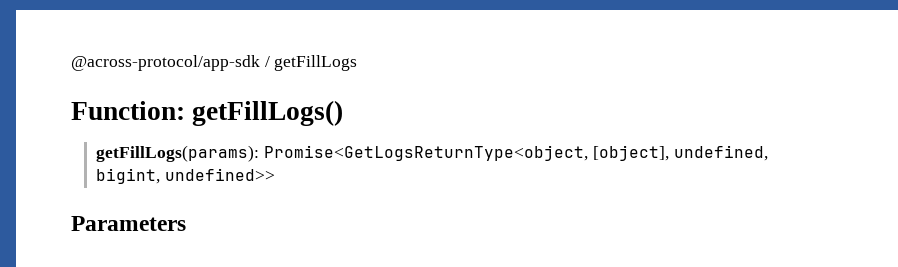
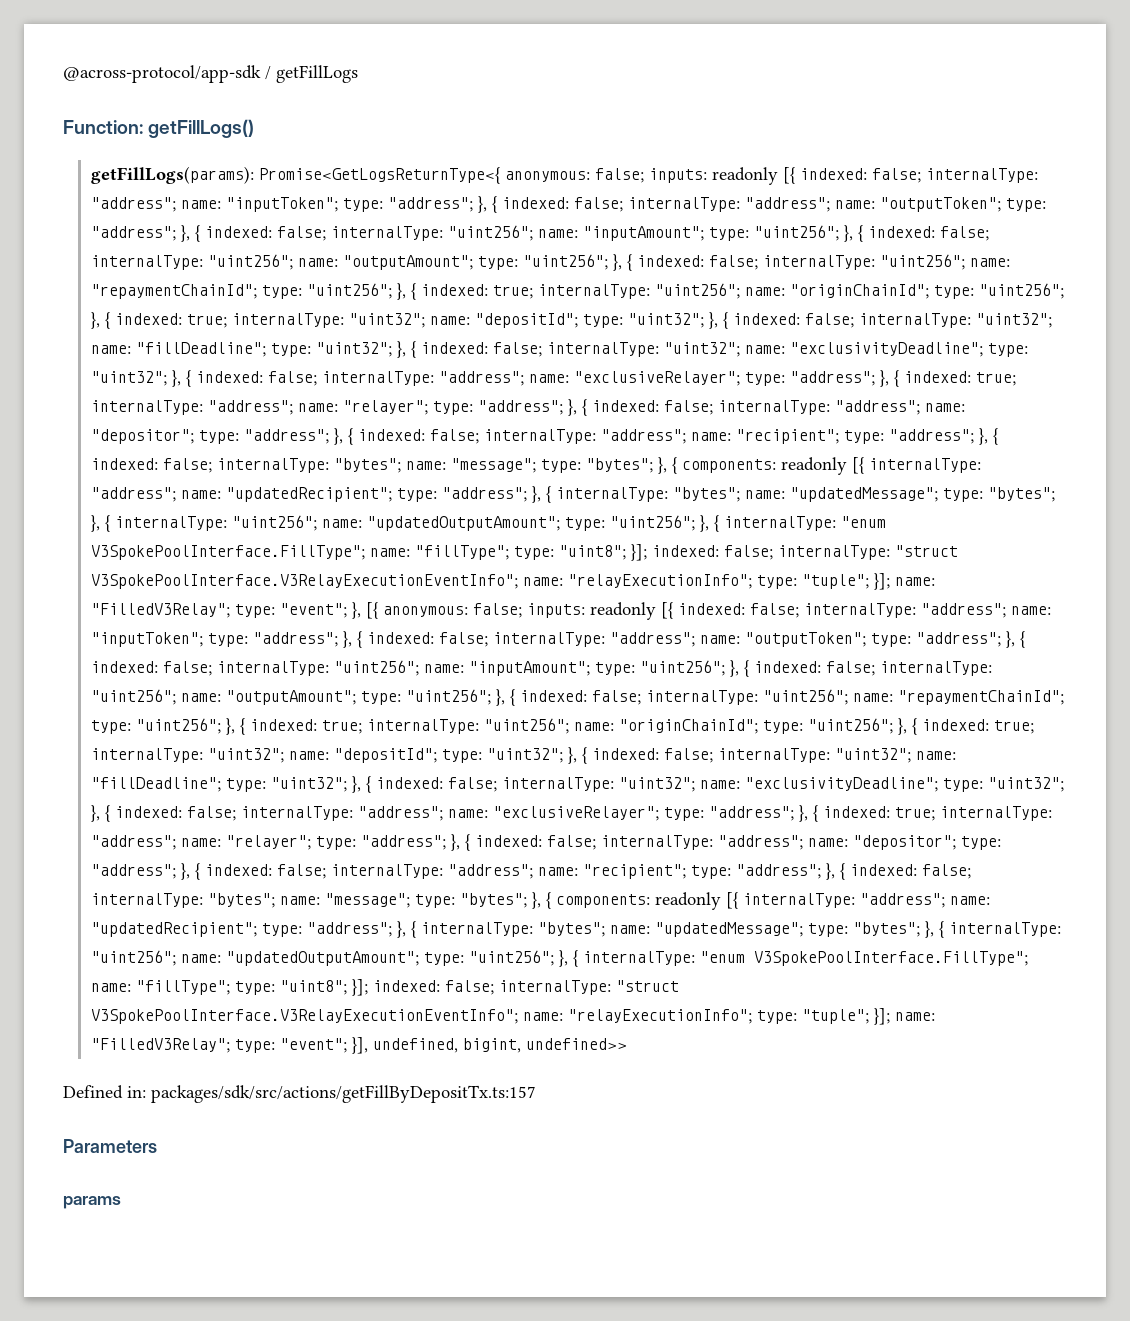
- getFillLogs(params): Promise<GetLogsReturnType<object, [object], undefined, bigint, undefined>>
+ getFillLogs(params): Promise<GetLogsReturnType<{ anonymous: false; inputs: readonly [{ indexed: false; internalType: "address"; name: "inputToken"; type: "address"; }, { indexed: false; internalType: "address"; name: "outputToken"; type: "address"; }, { indexed: false; internalType: "uint256"; name: "inputAmount"; type: "uint256"; }, { indexed: false; internalType: "uint256"; name: "outputAmount"; type: "uint256"; }, { indexed: false; internalType: "uint256"; name: "repaymentChainId"; type: "uint256"; }, { indexed: true; internalType: "uint256"; name: "originChainId"; type: "uint256"; }, { indexed: true; internalType: "uint32"; name: "depositId"; type: "uint32"; }, { indexed: false; internalType: "uint32"; name: "fillDeadline"; type: "uint32"; }, { indexed: false; internalType: "uint32"; name: "exclusivityDeadline"; type: "uint32"; }, { indexed: false; internalType: "address"; name: "exclusiveRelayer"; type: "address"; }, { indexed: true; internalType: "address"; name: "relayer"; type: "address"; }, { indexed: false; internalType: "address"; name: "depositor"; type: "address"; }, { indexed: false; internalType: "address"; name: "recipient"; type: "address"; }, { indexed: false; internalType: "bytes"; name: "message"; type: "bytes"; }, { components: readonly [{ internalType: "address"; name: "updatedRecipient"; type: "address"; }, { internalType: "bytes"; name: "updatedMessage"; type: "bytes"; }, { internalType: "uint256"; name: "updatedOutputAmount"; type: "uint256"; }, { internalType: "enum V3SpokePoolInterface.FillType"; name: "fillType"; type: "uint8"; }]; indexed: false; internalType: "struct V3SpokePoolInterface.V3RelayExecutionEventInfo"; name: "relayExecutionInfo"; type: "tuple"; }]; name: "FilledV3Relay"; type: "event"; }, [{ anonymous: false; inputs: readonly [{ indexed: false; internalType: "address"; name: "inputToken"; type: "address"; }, { indexed: false; internalType: "address"; name: "outputToken"; type: "address"; }, { indexed: false; internalType: "uint256"; name: "inputAmount"; type: "uint256"; }, { indexed: false; internalType: "uint256"; name: "outputAmount"; type: "uint256"; }, { indexed: false; internalType: "uint256"; name: "repaymentChainId"; type: "uint256"; }, { indexed: true; internalType: "uint256"; name: "originChainId"; type: "uint256"; }, { indexed: true; internalType: "uint32"; name: "depositId"; type: "uint32"; }, { indexed: false; internalType: "uint32"; name: "fillDeadline"; type: "uint32"; }, { indexed: false; internalType: "uint32"; name: "exclusivityDeadline"; type: "uint32"; }, { indexed: false; internalType: "address"; name: "exclusiveRelayer"; type: "address"; }, { indexed: true; internalType: "address"; name: "relayer"; type: "address"; }, { indexed: false; internalType: "address"; name: "depositor"; type: "address"; }, { indexed: false; internalType: "address"; name: "recipient"; type: "address"; }, { indexed: false; internalType: "bytes"; name: "message"; type: "bytes"; }, { components: readonly [{ internalType: "address"; name: "updatedRecipient"; type: "address"; }, { internalType: "bytes"; name: "updatedMessage"; type: "bytes"; }, { internalType: "uint256"; name: "updatedOutputAmount"; type: "uint256"; }, { internalType: "enum V3SpokePoolInterface.FillType"; name: "fillType"; type: "uint8"; }]; indexed: false; internalType: "struct V3SpokePoolInterface.V3RelayExecutionEventInfo"; name: "relayExecutionInfo"; type: "tuple"; }]; name: "FilledV3Relay"; type: "event"; }], undefined, bigint, undefined>>
+ Defined in: packages/sdk/src/actions/getFillByDepositTx.ts:157
+ params

